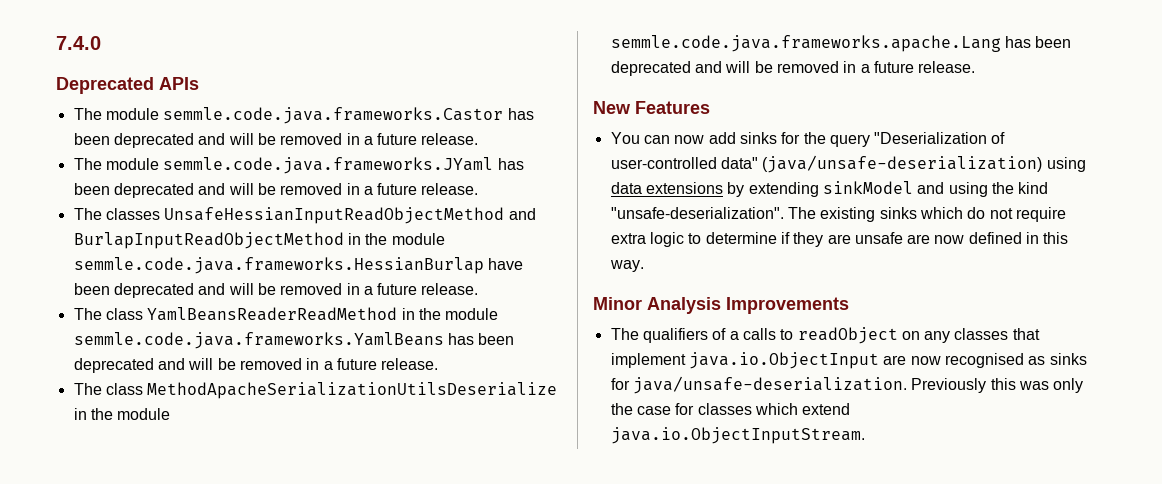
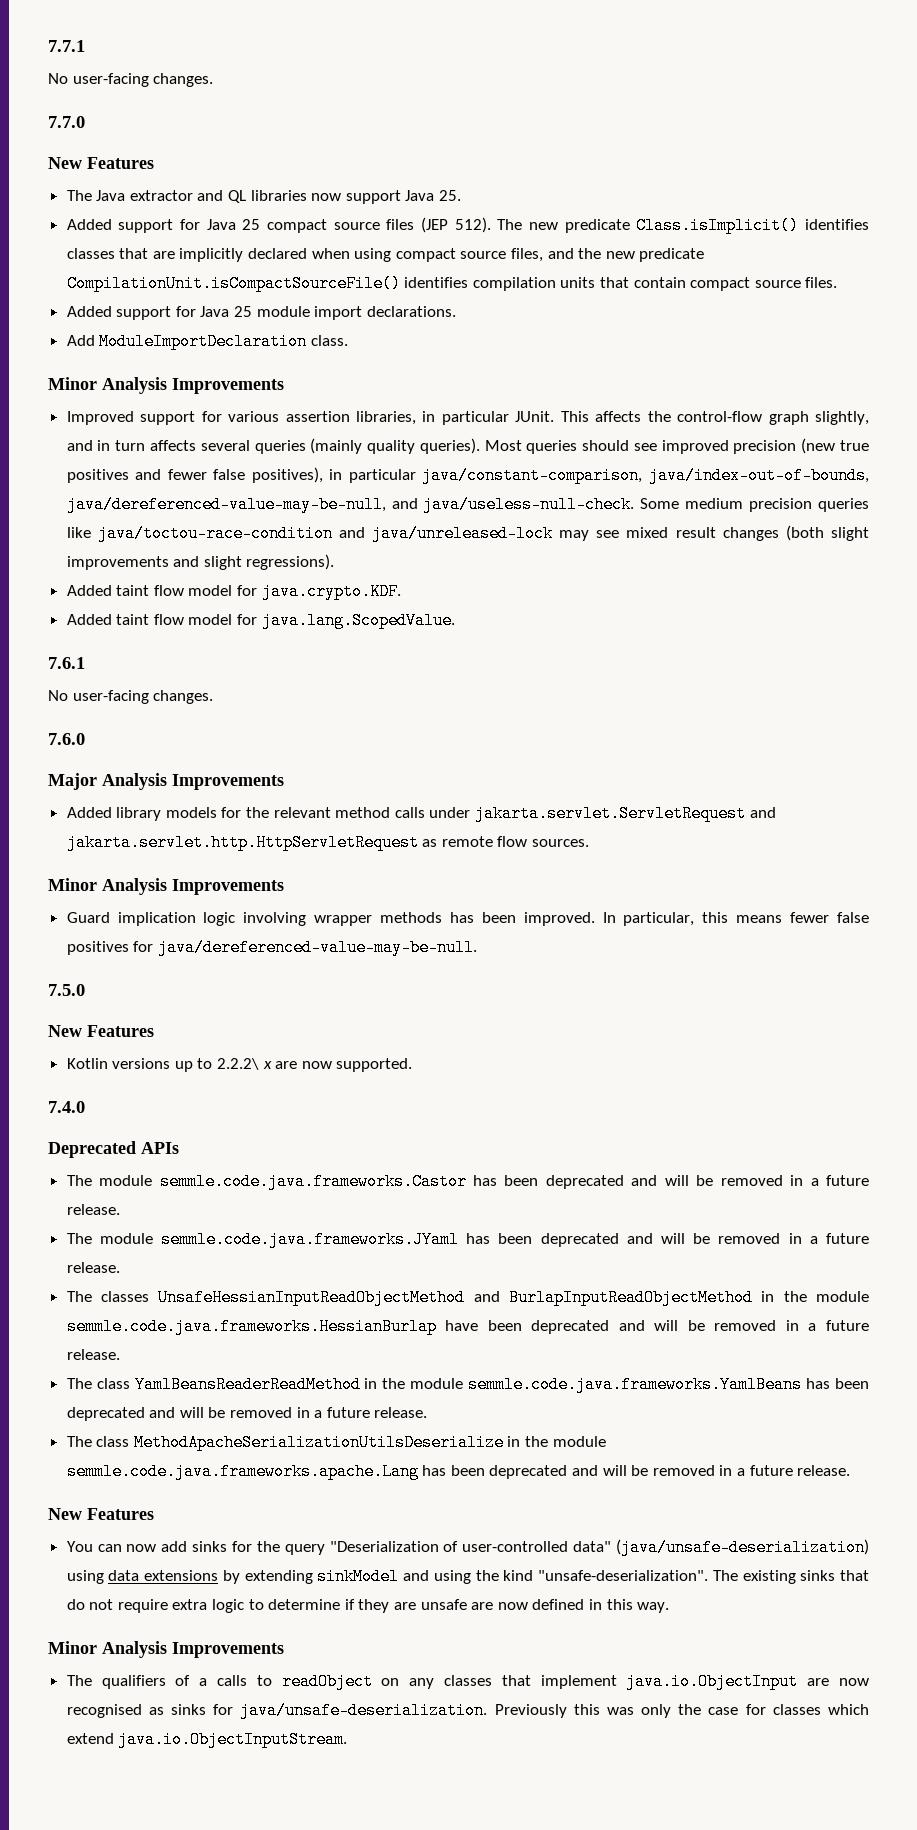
+ 7.7.1
+ No user-facing changes.
+ 7.7.0
+ New Features
+ The Java extractor and QL libraries now support Java 25.
+ Added support for Java 25 compact source files (JEP 512). The new predicate Class.isImplicit() identifies classes that are implicitly declared when using compact source files, and the new predicate CompilationUnit.isCompactSourceFile() identifies compilation units that contain compact source files.
+ Added support for Java 25 module import declarations.
+ Add ModuleImportDeclaration class.
+ Minor Analysis Improvements
+ Improved support for various assertion libraries, in particular JUnit. This affects the control-flow graph slightly, and in turn affects several queries (mainly quality queries). Most queries should see improved precision (new true positives and fewer false positives), in particular java/constant-comparison, java/index-out-of-bounds, java/dereferenced-value-may-be-null, and java/useless-null-check. Some medium precision queries like java/toctou-race-condition and java/unreleased-lock may see mixed result changes (both slight improvements and slight regressions).
+ Added taint flow model for java.crypto.KDF.
+ Added taint flow model for java.lang.ScopedValue.
+ 7.6.1
+ No user-facing changes.
+ 7.6.0
+ Major Analysis Improvements
+ Added library models for the relevant method calls under jakarta.servlet.ServletRequest and jakarta.servlet.http.HttpServletRequest as remote flow sources.
+ Minor Analysis Improvements
+ Guard implication logic involving wrapper methods has been improved. In particular, this means fewer false positives for java/dereferenced-value-may-be-null.
+ 7.5.0
+ New Features
+ Kotlin versions up to 2.2.2\ x are now supported.
- The existing sinks which do not require extra logic to determine if they are unsafe are now defined in this way.
+ The existing sinks that do not require extra logic to determine if they are unsafe are now defined in this way.

